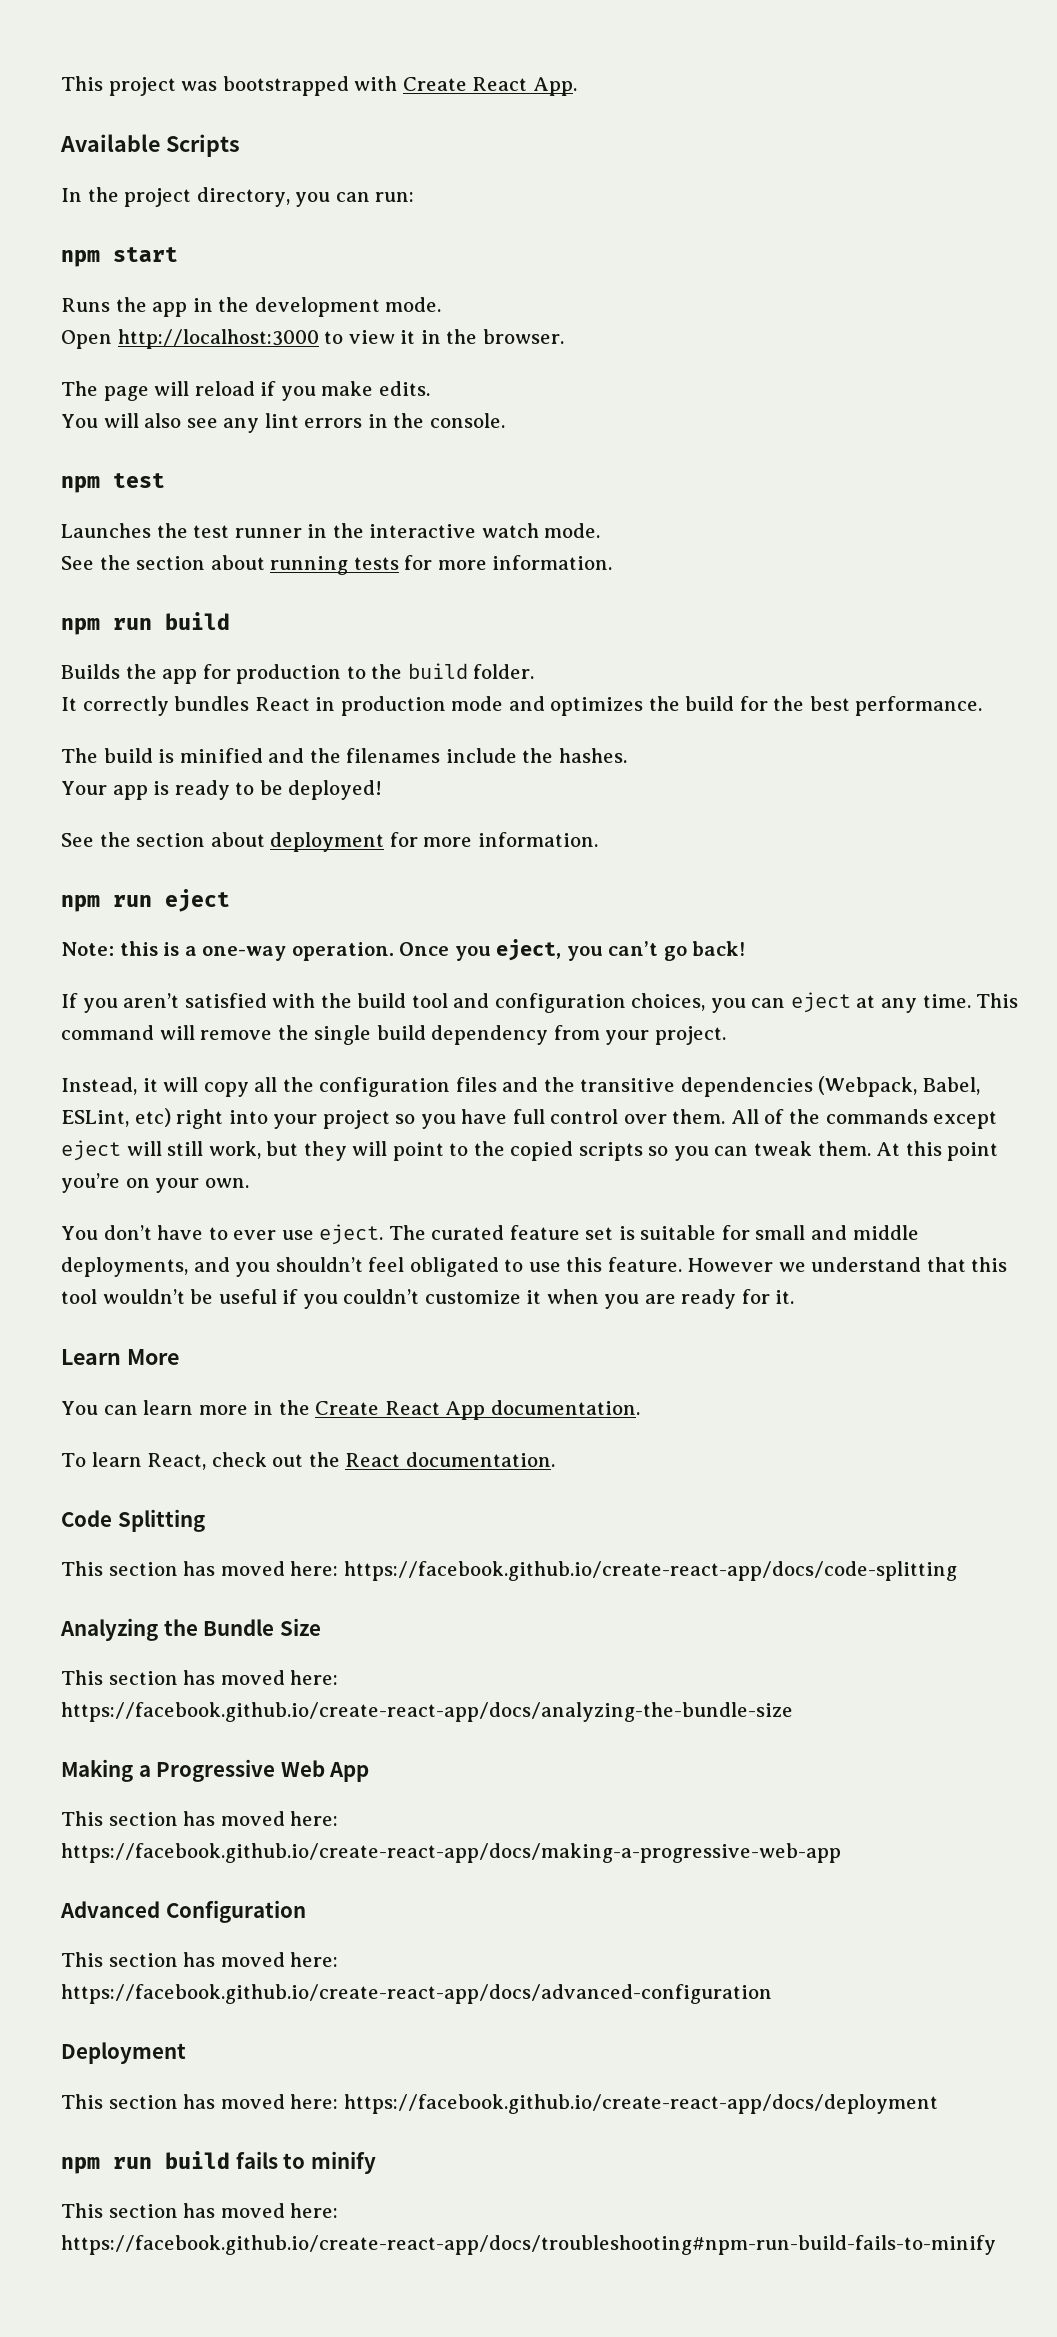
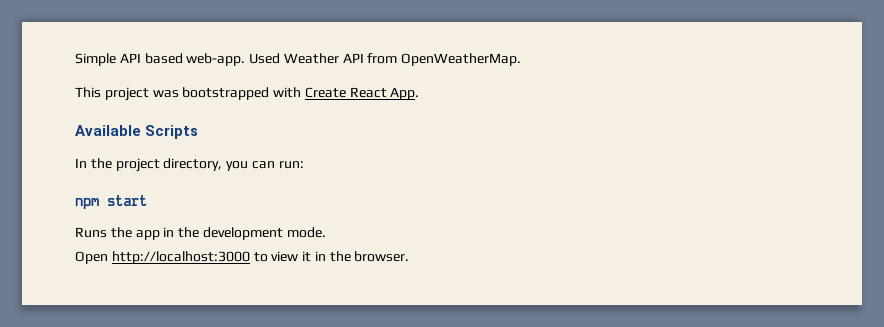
+ Simple API based web-app. Used Weather API from OpenWeatherMap.
- The page will reload if you make edits.
- You will also see any lint errors in the console.
- npm test
- Launches the test runner in the interactive watch mode.
- See the section about running tests for more information.
- npm run build
- Builds the app for production to the build folder.
- It correctly bundles React in production mode and optimizes the build for the best performance.
- The build is minified and the filenames include the hashes.
- Your app is ready to be deployed!
- See the section about deployment for more information.
- npm run eject
- Note: this is a one-way operation. Once you eject, you can’t go back!
- If you aren’t satisfied with the build tool and configuration choices, you can eject at any time. This command will remove the single build dependency from your project.
- Instead, it will copy all the configuration files and the transitive dependencies (Webpack, Babel, ESLint, etc) right into your project so you have full control over them. All of the commands except eject will still work, but they will point to the copied scripts so you can tweak them. At this point you’re on your own.
- You don’t have to ever use eject. The curated feature set is suitable for small and middle deployments, and you shouldn’t feel obligated to use this feature. However we understand that this tool wouldn’t be useful if you couldn’t customize it when you are ready for it.
- Learn More
- You can learn more in the Create React App documentation.
- To learn React, check out the React documentation.
- Code Splitting
- This section has moved here: https://facebook.github.io/create-react-app/docs/code-splitting
- Analyzing the Bundle Size
- This section has moved here: https://facebook.github.io/create-react-app/docs/analyzing-the-bundle-size
- Making a Progressive Web App
- This section has moved here: https://facebook.github.io/create-react-app/docs/making-a-progressive-web-app
- Advanced Configuration
- This section has moved here: https://facebook.github.io/create-react-app/docs/advanced-configuration
- Deployment
- This section has moved here: https://facebook.github.io/create-react-app/docs/deployment
- npm run build fails to minify
- This section has moved here: https://facebook.github.io/create-react-app/docs/troubleshooting#npm-run-build-fails-to-minify

